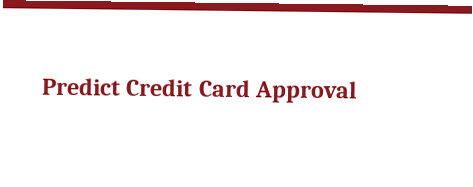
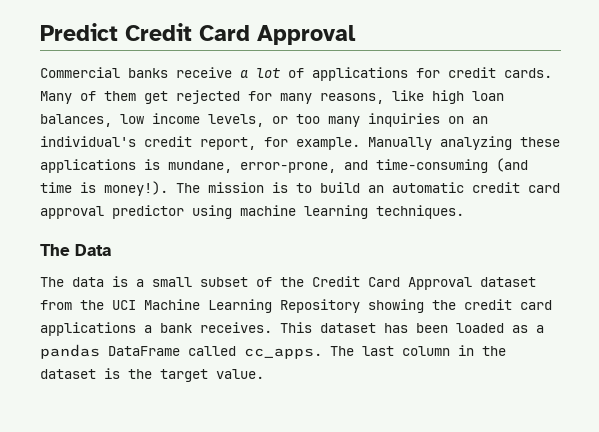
+ Commercial banks receive a lot of applications for credit cards. Many of them get rejected for many reasons, like high loan balances, low income levels, or too many inquiries on an individual's credit report, for example. Manually analyzing these applications is mundane, error-prone, and time-consuming (and time is money!). The mission is to build an automatic credit card approval predictor using machine learning techniques.
+ The Data
+ The data is a small subset of the Credit Card Approval dataset from the UCI Machine Learning Repository showing the credit card applications a bank receives. This dataset has been loaded as a pandas DataFrame called cc_apps. The last column in the dataset is the target value.

